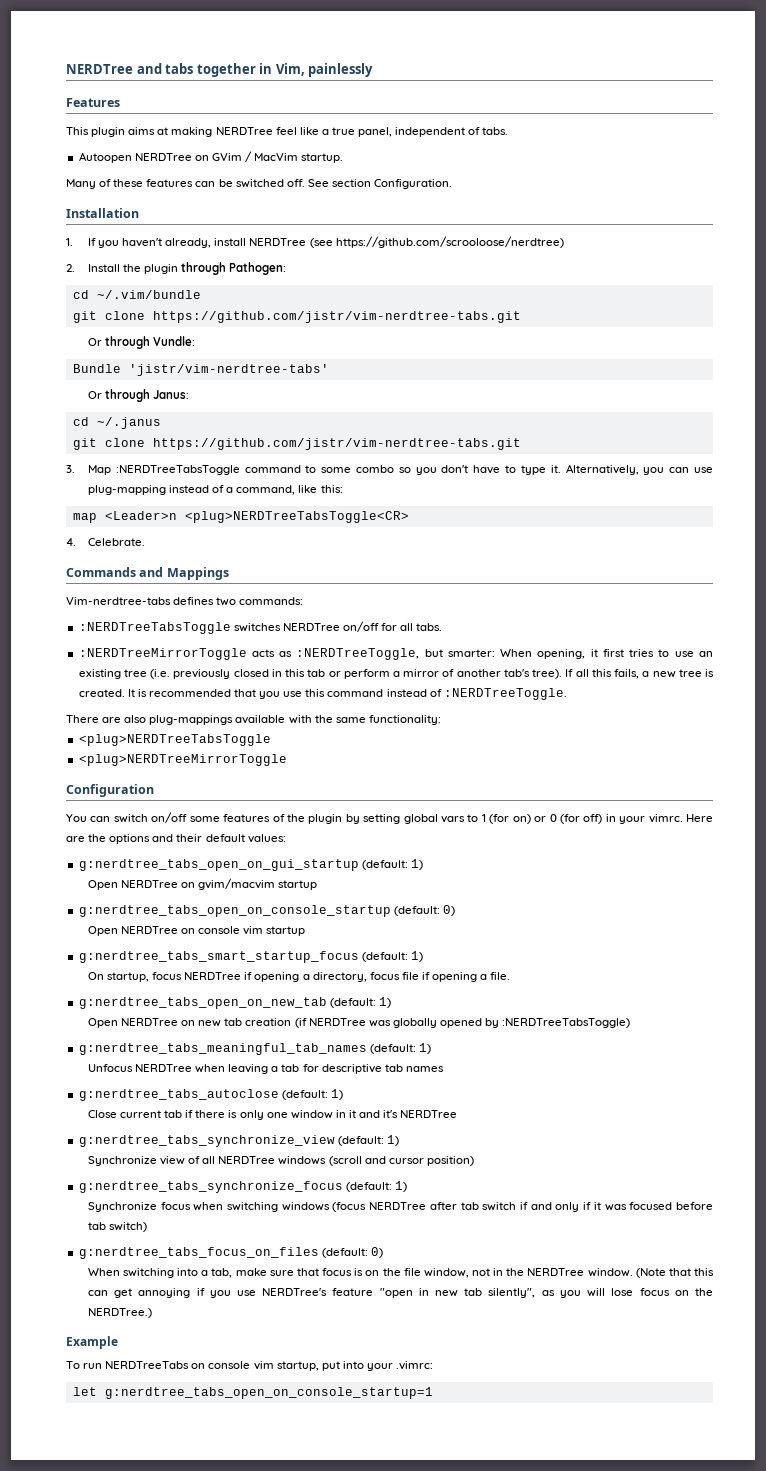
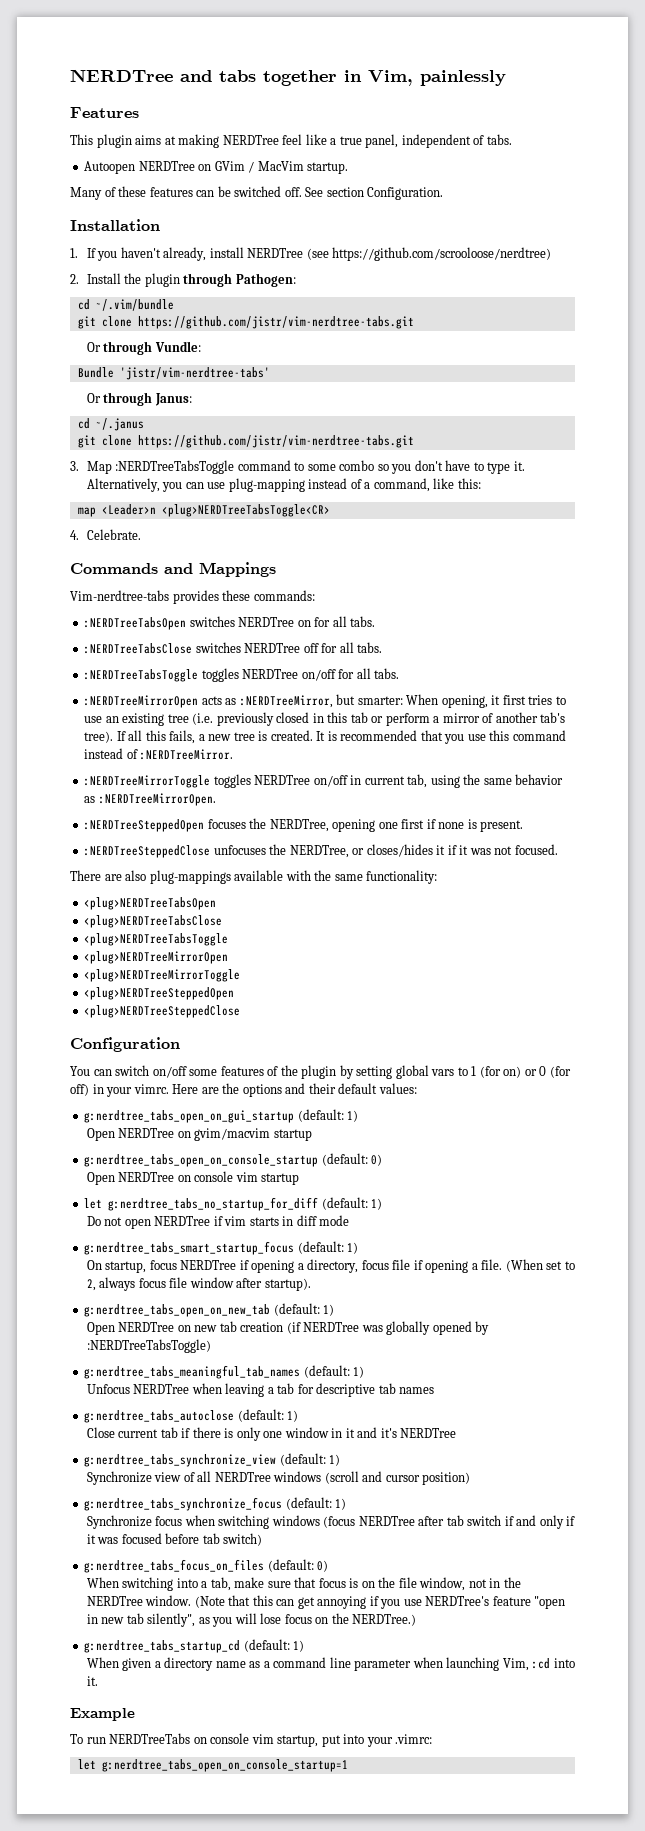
- Vim-nerdtree-tabs defines two commands:
+ Vim-nerdtree-tabs provides these commands:
- :NERDTreeTabsToggle switches NERDTree on/off for all tabs.
+ :NERDTreeTabsOpen switches NERDTree on for all tabs.
+ :NERDTreeTabsClose switches NERDTree off for all tabs.
+ :NERDTreeTabsToggle toggles NERDTree on/off for all tabs.
- :NERDTreeMirrorToggle acts as :NERDTreeToggle, but smarter: When opening, it first tries to use an existing tree (i.e. previously closed in this tab or perform a mirror of another tab's tree).
+ :NERDTreeMirrorOpen acts as :NERDTreeMirror, but smarter: When opening, it first tries to use an existing tree (i.e. previously closed in this tab or perform a mirror of another tab's tree).
- It is recommended that you use this command instead of :NERDTreeToggle.
+ It is recommended that you use this command instead of :NERDTreeMirror.
+ :NERDTreeMirrorToggle toggles NERDTree on/off in current tab, using the same behavior as :NERDTreeMirrorOpen.
+ :NERDTreeSteppedOpen focuses the NERDTree, opening one first if none is present.
+ :NERDTreeSteppedClose unfocuses the NERDTree, or closes/hides it if it was not focused.
+ <plug>NERDTreeTabsOpen
+ <plug>NERDTreeTabsClose
+ <plug>NERDTreeMirrorOpen
+ <plug>NERDTreeSteppedOpen
+ <plug>NERDTreeSteppedClose
+ let g:nerdtree_tabs_no_startup_for_diff (default: 1)
+ Do not open NERDTree if vim starts in diff mode
+ (When set to 2, always focus file window after startup).
+ g:nerdtree_tabs_startup_cd (default: 1)
+ When given a directory name as a command line parameter when launching Vim, :cd into it.

